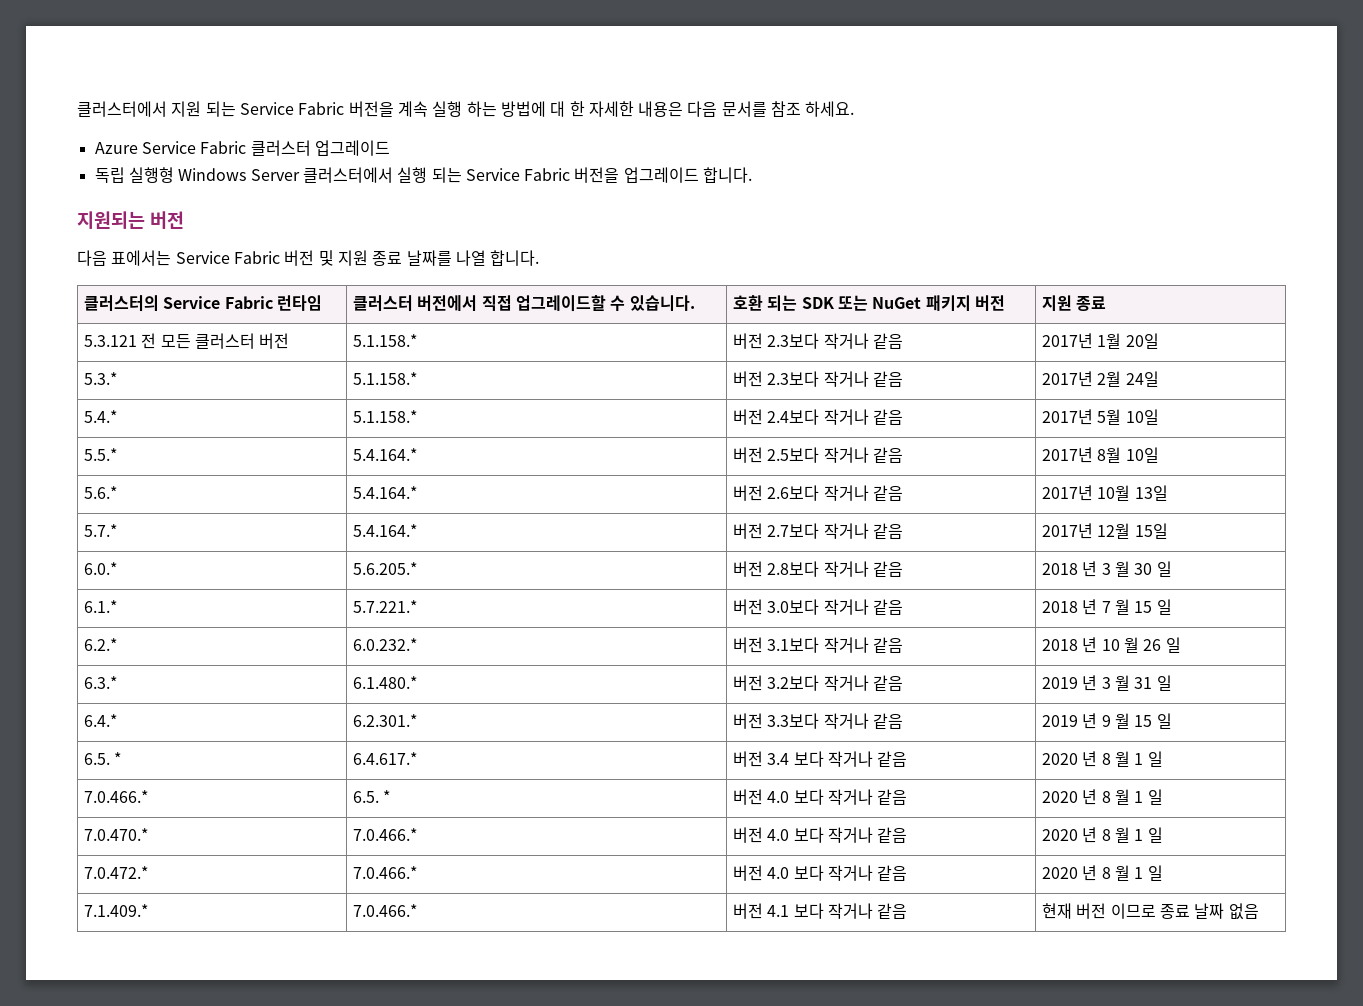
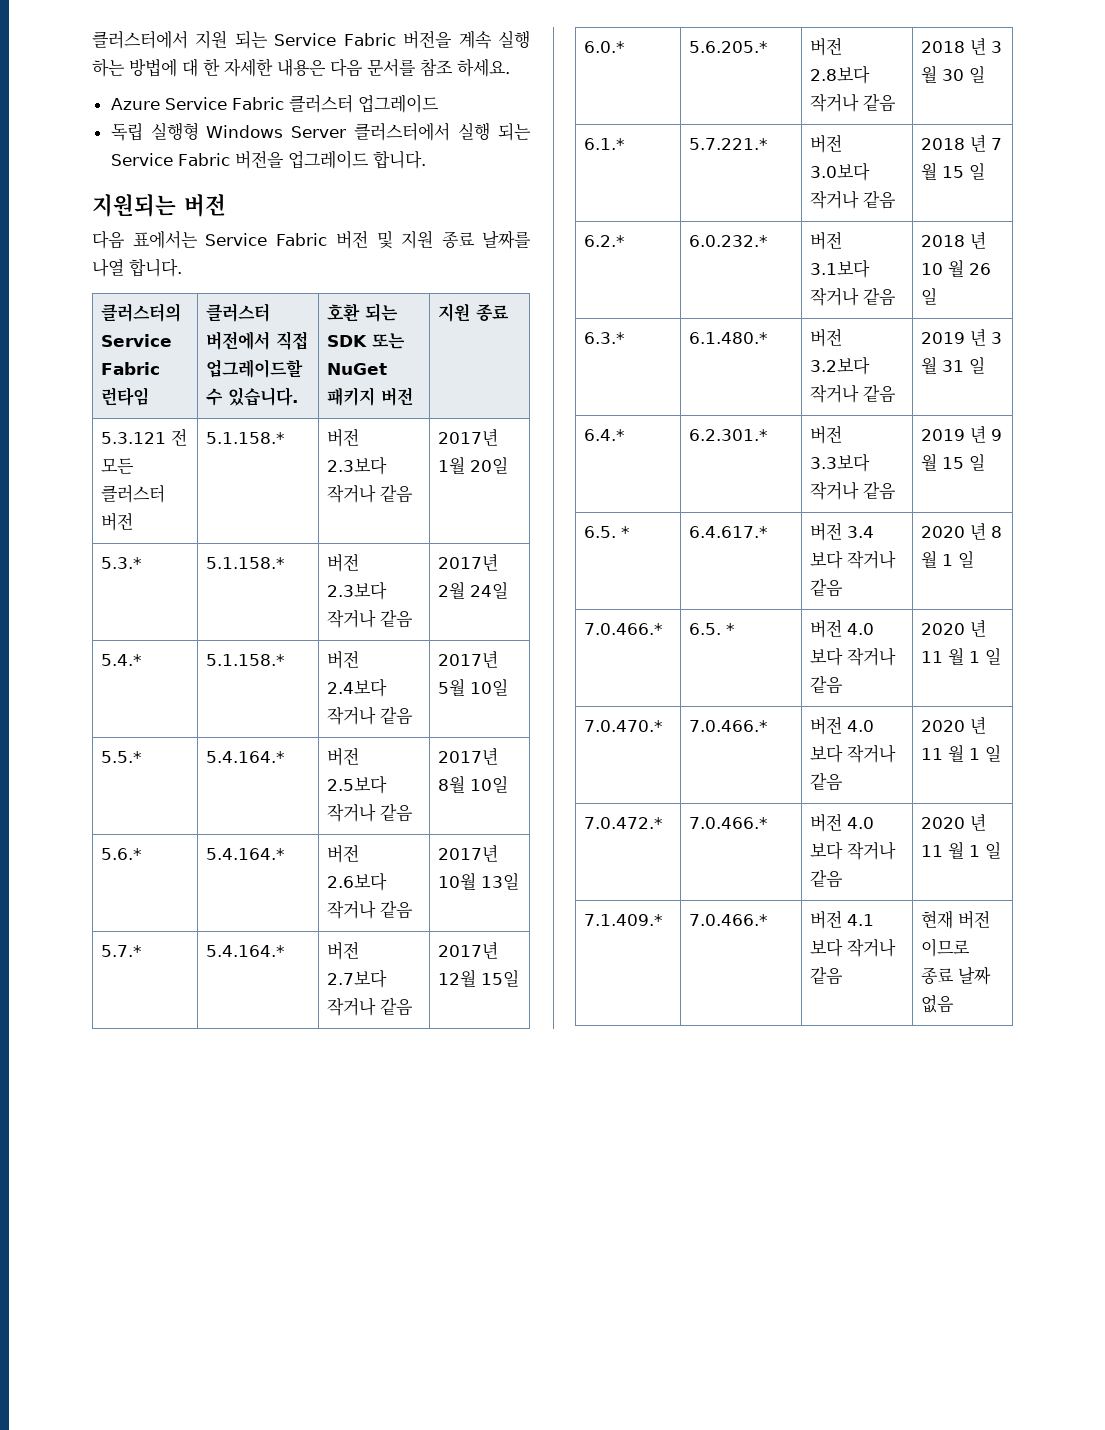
- 7.0.466.* | 6.5. * | 버전 4.0 보다 작거나 같음 | 2020 년 8 월 1 일
+ 7.0.466.* | 6.5. * | 버전 4.0 보다 작거나 같음 | 2020 년 11 월 1 일
- 7.0.470.* | 7.0.466.* | 버전 4.0 보다 작거나 같음 | 2020 년 8 월 1 일
+ 7.0.470.* | 7.0.466.* | 버전 4.0 보다 작거나 같음 | 2020 년 11 월 1 일
- 7.0.472.* | 7.0.466.* | 버전 4.0 보다 작거나 같음 | 2020 년 8 월 1 일
+ 7.0.472.* | 7.0.466.* | 버전 4.0 보다 작거나 같음 | 2020 년 11 월 1 일

